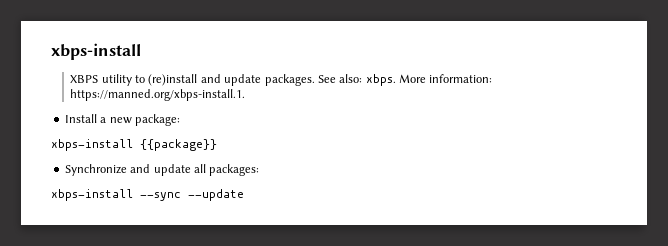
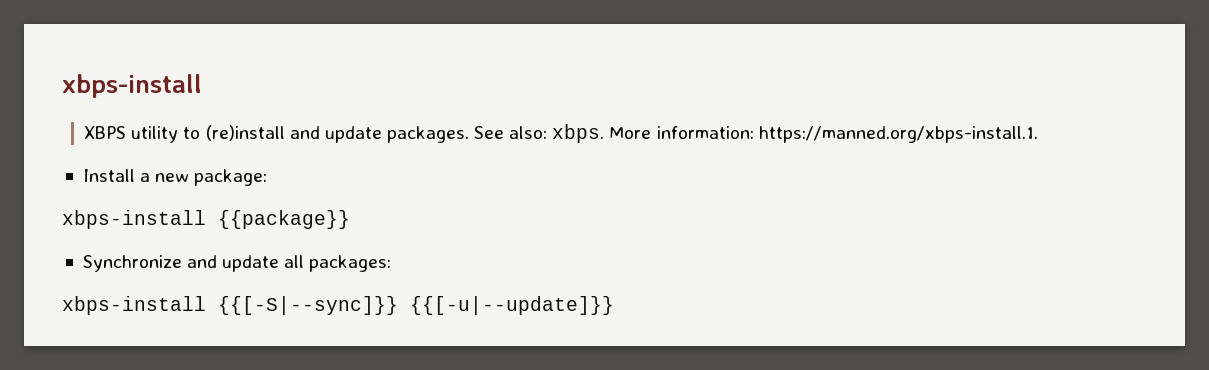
- xbps-install --sync --update
+ xbps-install {{[-S|--sync]}} {{[-u|--update]}}

